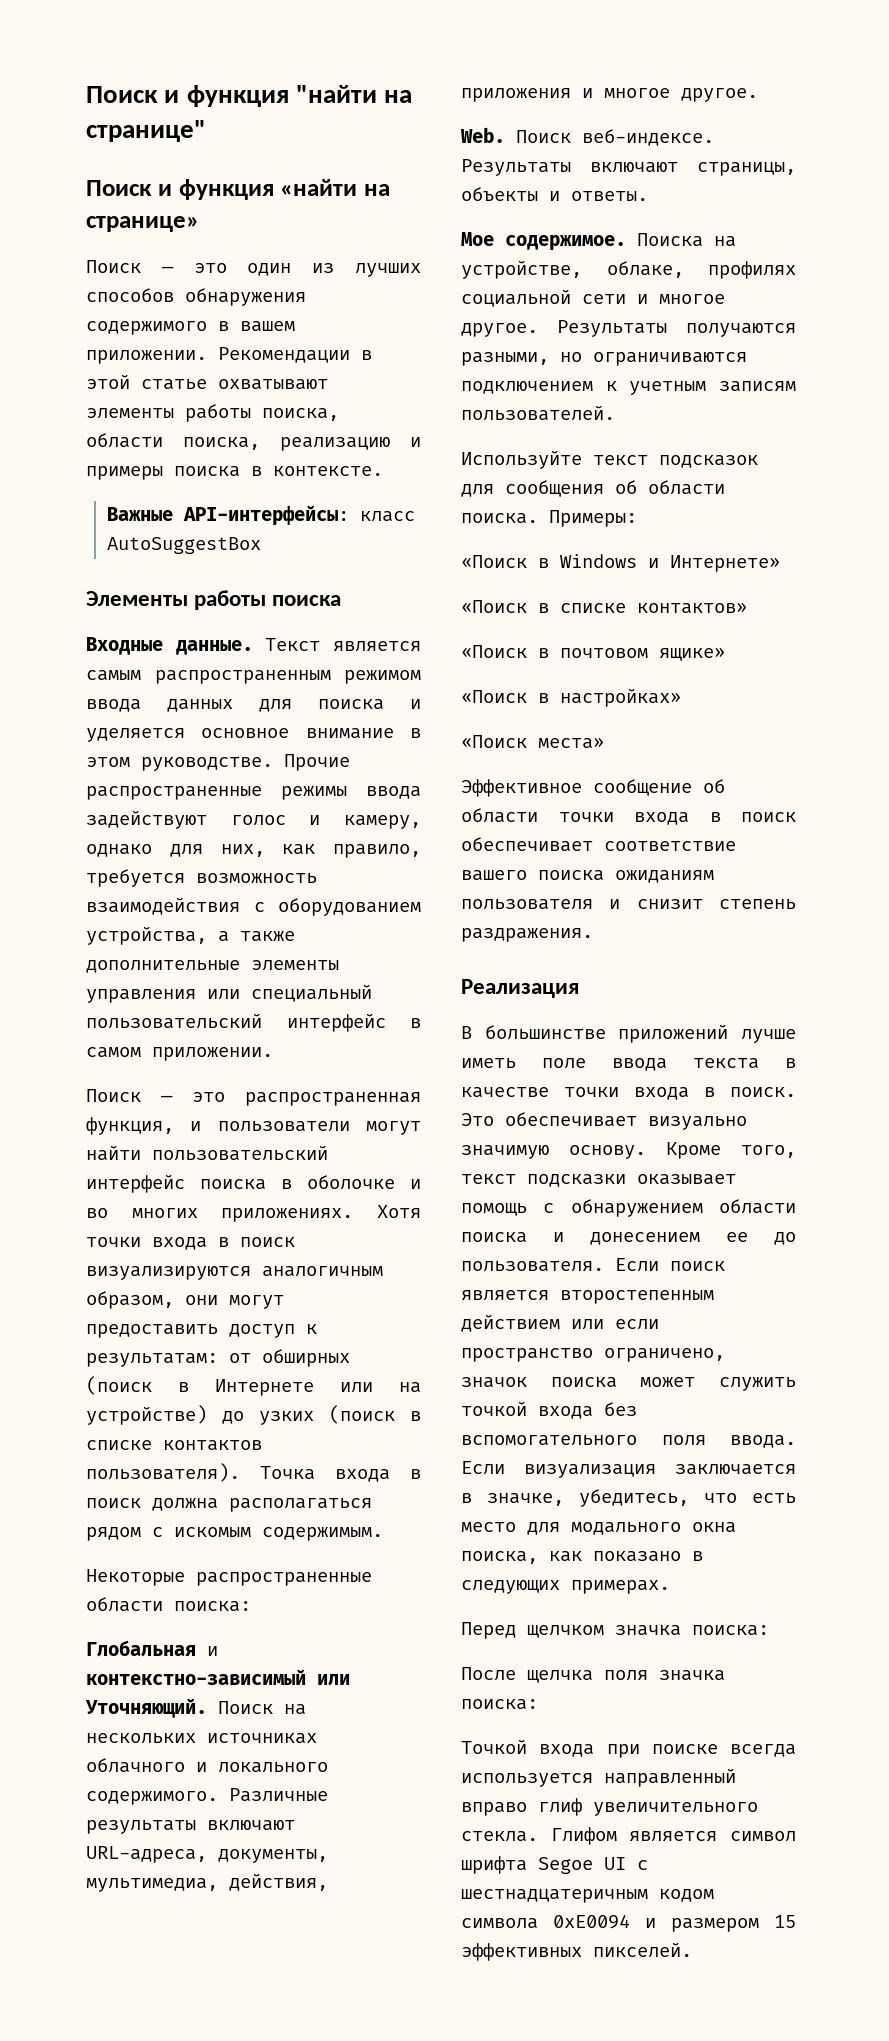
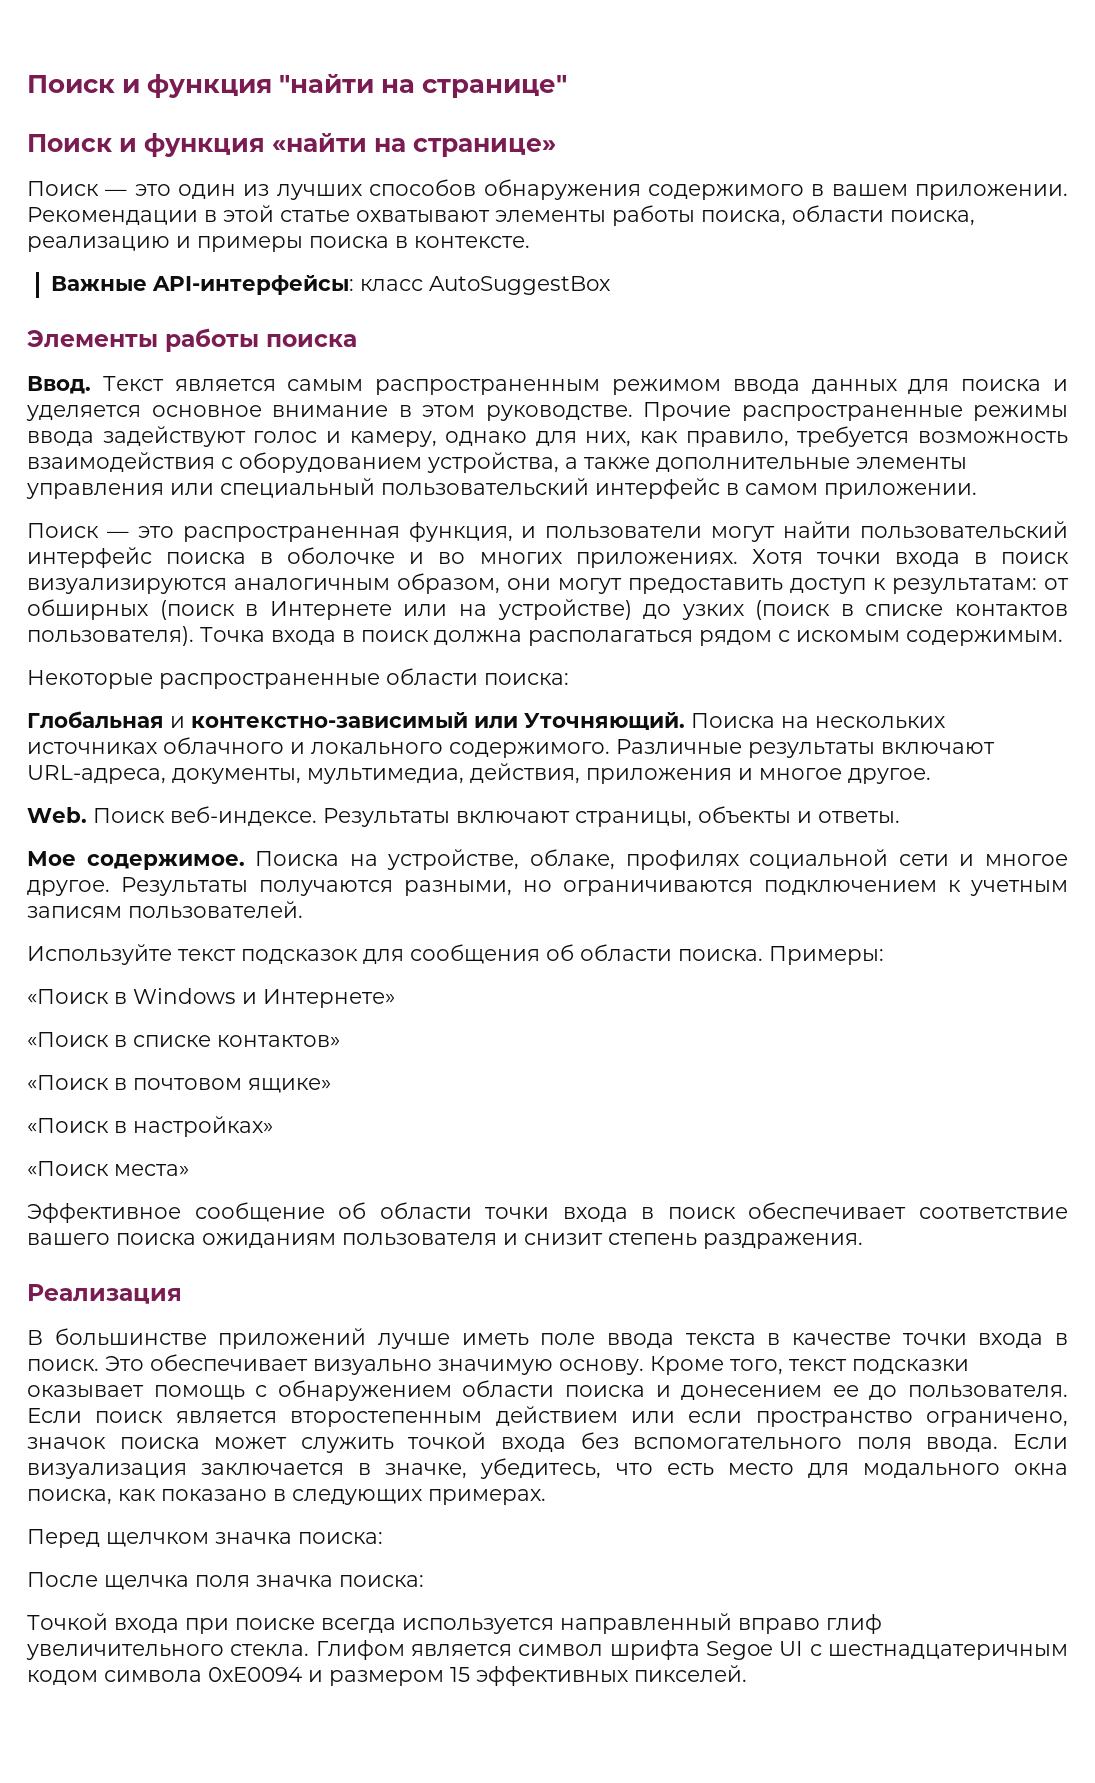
- Входные данные.
+ Ввод.
- Поиск на нескольких источниках облачного и локального содержимого.
+ Поиска на нескольких источниках облачного и локального содержимого.

